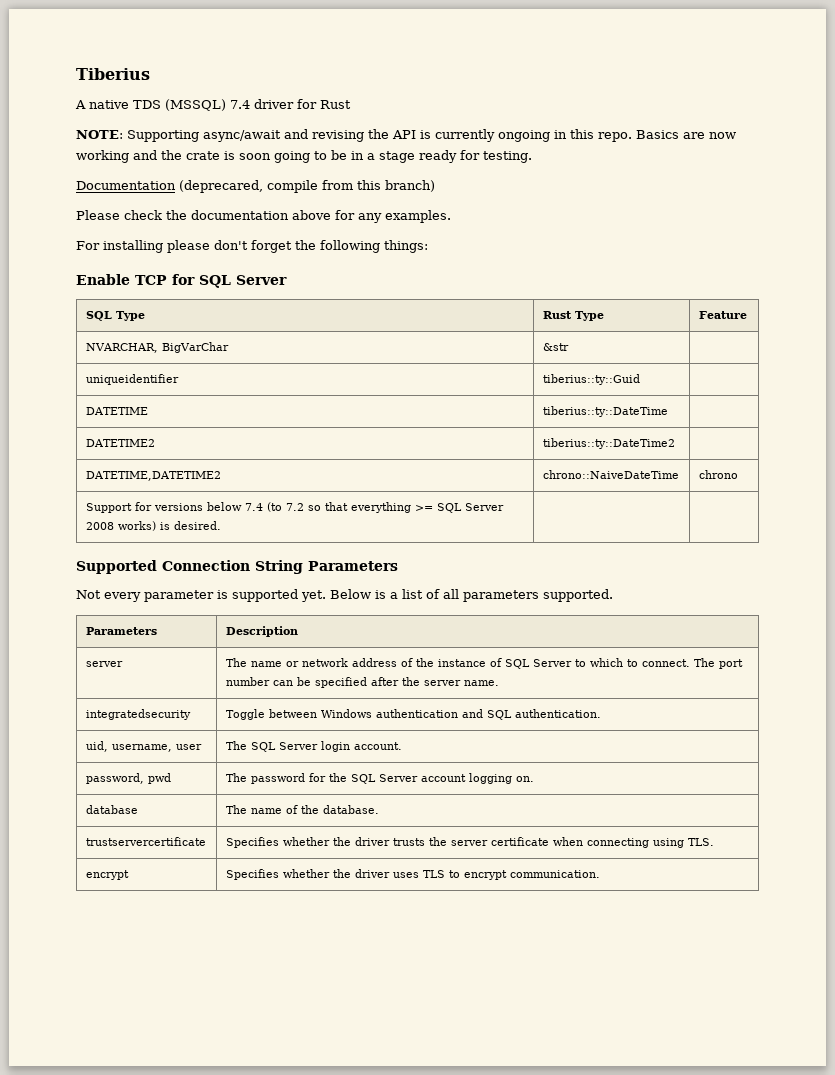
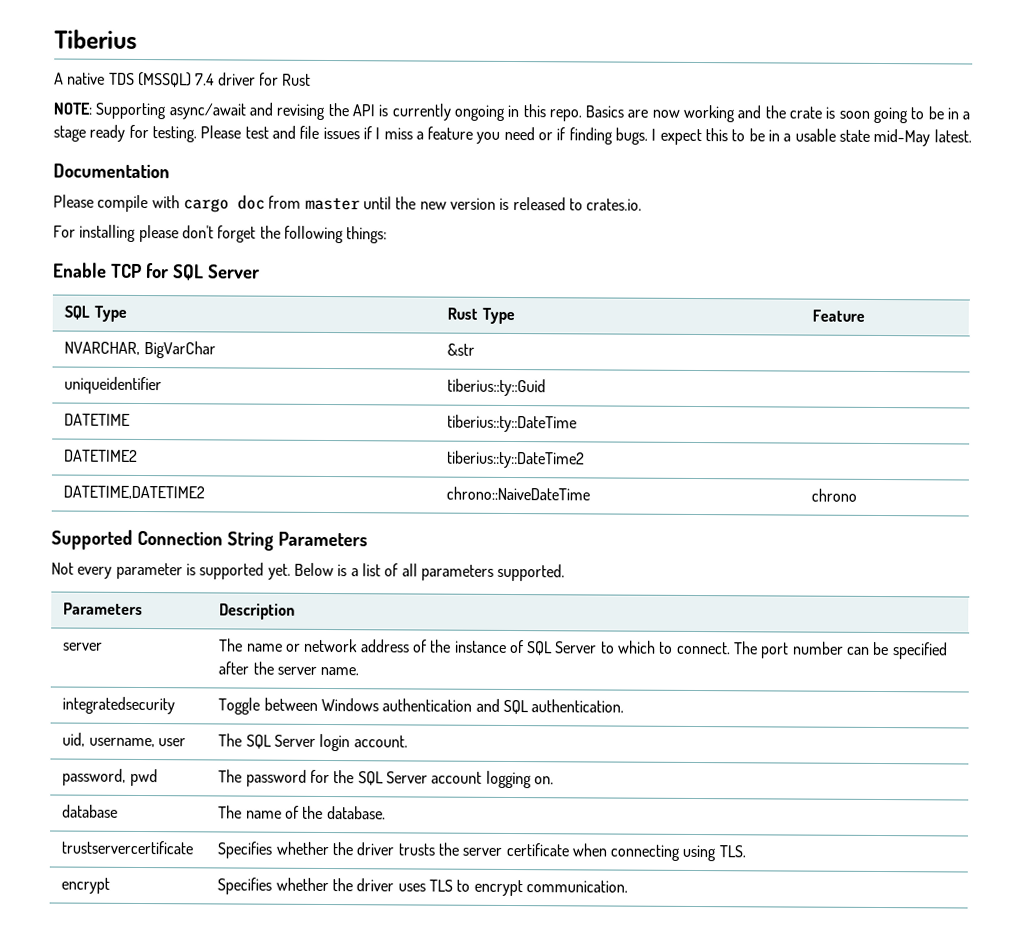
- Basics are now working and the crate is soon going to be in a stage ready for testing.
- Documentation (deprecared, compile from this branch)
- Please check the documentation above for any examples.
+ Basics are now working and the crate is soon going to be in a stage ready for testing. Please test and file issues if I miss a feature you need or if finding bugs. I expect this to be in a usable state mid-May latest.
+ Documentation
+ Please compile with cargo doc from master until the new version is released to crates.io.
- Support for versions below 7.4 (to 7.2 so that everything >= SQL Server 2008 works) is desired. | |

